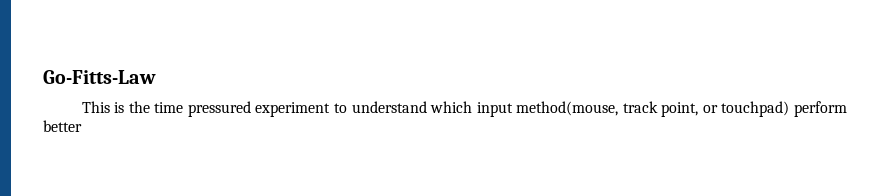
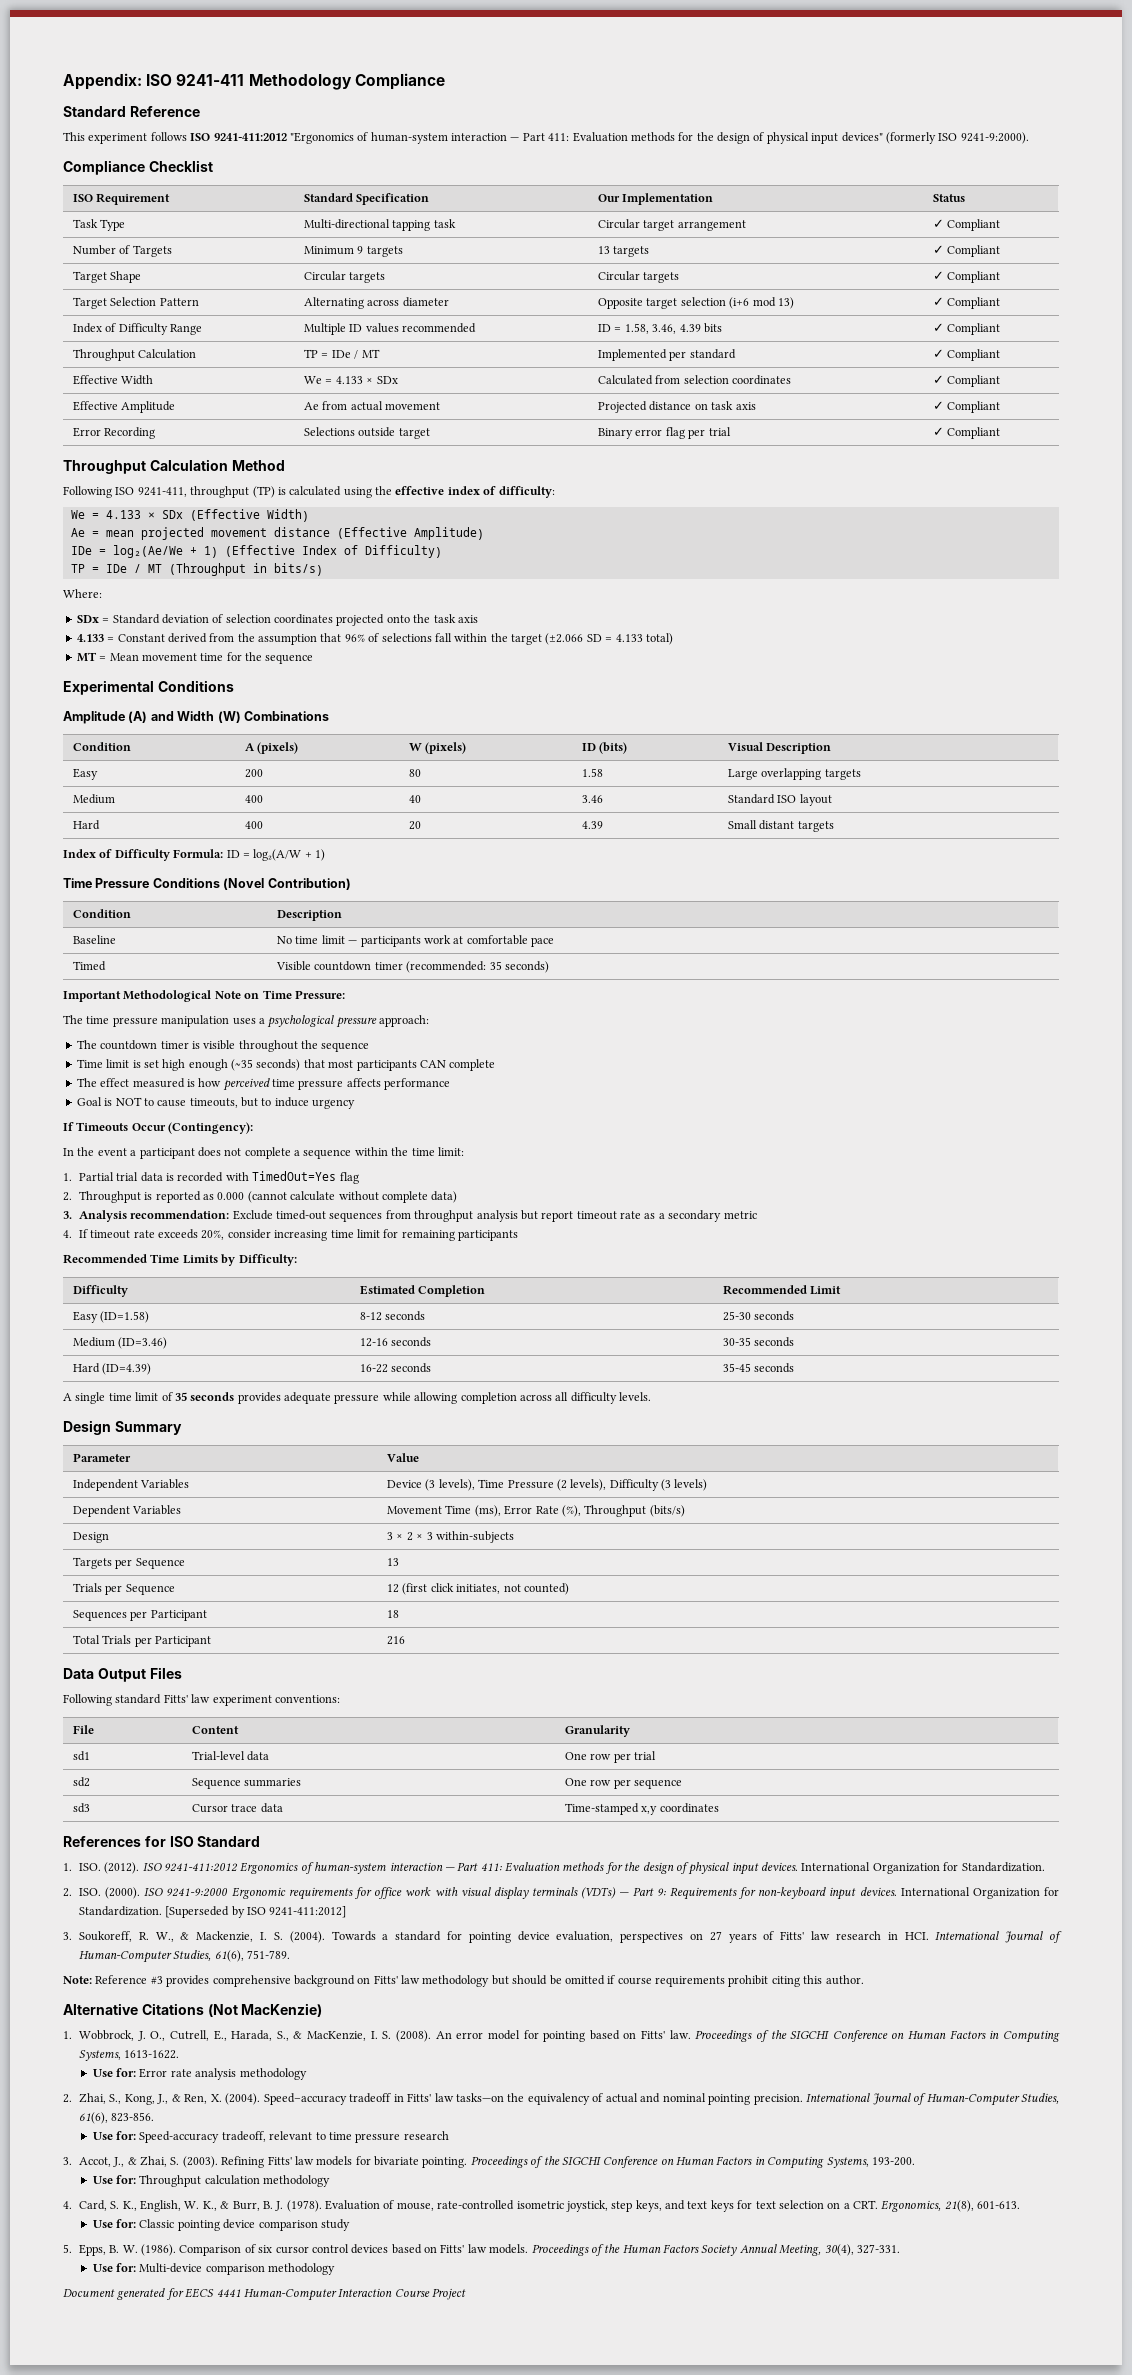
- Go-Fitts-Law
- This is the time pressured experiment to understand which input method(mouse, track point, or touchpad) perform better
+ Appendix: ISO 9241-411 Methodology Compliance
+ Standard Reference
+ This experiment follows ISO 9241-411:2012 "Ergonomics of human-system interaction — Part 411: Evaluation methods for the design of physical input devices" (formerly ISO 9241-9:2000).
+ Compliance Checklist
+ ISO Requirement | Standard Specification | Our Implementation | Status
+ Task Type | Multi-directional tapping task | Circular target arrangement | ✓ Compliant
+ Number of Targets | Minimum 9 targets | 13 targets | ✓ Compliant
+ Target Shape | Circular targets | Circular targets | ✓ Compliant
+ Target Selection Pattern | Alternating across diameter | Opposite target selection (i+6 mod 13) | ✓ Compliant
+ Index of Difficulty Range | Multiple ID values recommended | ID = 1.58, 3.46, 4.39 bits | ✓ Compliant
+ Throughput Calculation | TP = IDe / MT | Implemented per standard | ✓ Compliant
+ Effective Width | We = 4.133 × SDx | Calculated from selection coordinates | ✓ Compliant
+ Effective Amplitude | Ae from actual movement | Projected distance on task axis | ✓ Compliant
+ Error Recording | Selections outside target | Binary error flag per trial | ✓ Compliant
+ Throughput Calculation Method
+ Following ISO 9241-411, throughput (TP) is calculated using the effective index of difficulty:
+ We = 4.133 × SDx (Effective Width)
+ Ae = mean projected movement distance (Effective Amplitude)
+ IDe = log₂(Ae/We + 1) (Effective Index of Difficulty)
+ TP = IDe / MT (Throughput in bits/s)
+ Where:
+ SDx = Standard deviation of selection coordinates projected onto the task axis
+ 4.133 = Constant derived from the assumption that 96% of selections fall within the target (±2.066 SD = 4.133 total)
+ MT = Mean movement time for the sequence
+ Experimental Conditions
+ Amplitude (A) and Width (W) Combinations
+ Condition | A (pixels) | W (pixels) | ID (bits) | Visual Description
+ Easy | 200 | 80 | 1.58 | Large overlapping targets
+ Medium | 400 | 40 | 3.46 | Standard ISO layout
+ Hard | 400 | 20 | 4.39 | Small distant targets
+ Index of Difficulty Formula: ID = log₂(A/W + 1)
+ Time Pressure Conditions (Novel Contribution)
+ Condition | Description
+ Baseline | No time limit — participants work at comfortable pace
+ Timed | Visible countdown timer (recommended: 35 seconds)
+ Important Methodological Note on Time Pressure:
+ The time pressure manipulation uses a psychological pressure approach:
+ The countdown timer is visible throughout the sequence
+ Time limit is set high enough (~35 seconds) that most participants CAN complete
+ The effect measured is how perceived time pressure affects performance
+ Goal is NOT to cause timeouts, but to induce urgency
+ If Timeouts Occur (Contingency):
+ In the event a participant does not complete a sequence within the time limit:
+ 1. Partial trial data is recorded with TimedOut=Yes flag
+ 2. Throughput is reported as 0.000 (cannot calculate without complete data)
+ 3. Analysis recommendation: Exclude timed-out sequences from throughput analysis but report timeout rate as a secondary metric
+ 4. If timeout rate exceeds 20%, consider increasing time limit for remaining participants
+ Recommended Time Limits by Difficulty:
+ Difficulty | Estimated Completion | Recommended Limit
+ Easy (ID=1.58) | 8-12 seconds | 25-30 seconds
+ Medium (ID=3.46) | 12-16 seconds | 30-35 seconds
+ Hard (ID=4.39) | 16-22 seconds | 35-45 seconds
+ A single time limit of 35 seconds provides adequate pressure while allowing completion across all difficulty levels.
+ Design Summary
+ Parameter | Value
+ Independent Variables | Device (3 levels), Time Pressure (2 levels), Difficulty (3 levels)
+ Dependent Variables | Movement Time (ms), Error Rate (%), Throughput (bits/s)
+ Design | 3 × 2 × 3 within-subjects
+ Targets per Sequence | 13
+ Trials per Sequence | 12 (first click initiates, not counted)
+ Sequences per Participant | 18
+ Total Trials per Participant | 216
+ Data Output Files
+ Following standard Fitts' law experiment conventions:
+ File | Content | Granularity
+ sd1 | Trial-level data | One row per trial
+ sd2 | Sequence summaries | One row per sequence
+ sd3 | Cursor trace data | Time-stamped x,y coordinates
+ References for ISO Standard
+ 1. ISO. (2012). ISO 9241-411:2012 Ergonomics of human-system interaction — Part 411: Evaluation methods for the design of physical input devices. International Organization for Standardization.
+ 2. ISO. (2000). ISO 9241-9:2000 Ergonomic requirements for office work with visual display terminals (VDTs) — Part 9: Requirements for non-keyboard input devices. International Organization for Standardization. [Superseded by ISO 9241-411:2012]
+ 3. Soukoreff, R. W., & Mackenzie, I. S. (2004). Towards a standard for pointing device evaluation, perspectives on 27 years of Fitts' law research in HCI. International Journal of Human-Computer Studies, 61(6), 751-789.
+ Note: Reference #3 provides comprehensive background on Fitts' law methodology but should be omitted if course requirements prohibit citing this author.
+ Alternative Citations (Not MacKenzie)
+ 1. Wobbrock, J. O., Cutrell, E., Harada, S., & MacKenzie, I. S. (2008). An error model for pointing based on Fitts' law. Proceedings of the SIGCHI Conference on Human Factors in Computing Systems, 1613-1622.
+ Use for: Error rate analysis methodology
+ 2. Zhai, S., Kong, J., & Ren, X. (2004). Speed–accuracy tradeoff in Fitts' law tasks—on the equivalency of actual and nominal pointing precision. International Journal of Human-Computer Studies, 61(6), 823-856.
+ Use for: Speed-accuracy tradeoff, relevant to time pressure research
+ 3. Accot, J., & Zhai, S. (2003). Refining Fitts' law models for bivariate pointing. Proceedings of the SIGCHI Conference on Human Factors in Computing Systems, 193-200.
+ Use for: Throughput calculation methodology
+ 4. Card, S. K., English, W. K., & Burr, B. J. (1978). Evaluation of mouse, rate-controlled isometric joystick, step keys, and text keys for text selection on a CRT. Ergonomics, 21(8), 601-613.
+ Use for: Classic pointing device comparison study
+ 5. Epps, B. W. (1986). Comparison of six cursor control devices based on Fitts' law models. Proceedings of the Human Factors Society Annual Meeting, 30(4), 327-331.
+ Use for: Multi-device comparison methodology
+ Document generated for EECS 4441 Human-Computer Interaction Course Project

